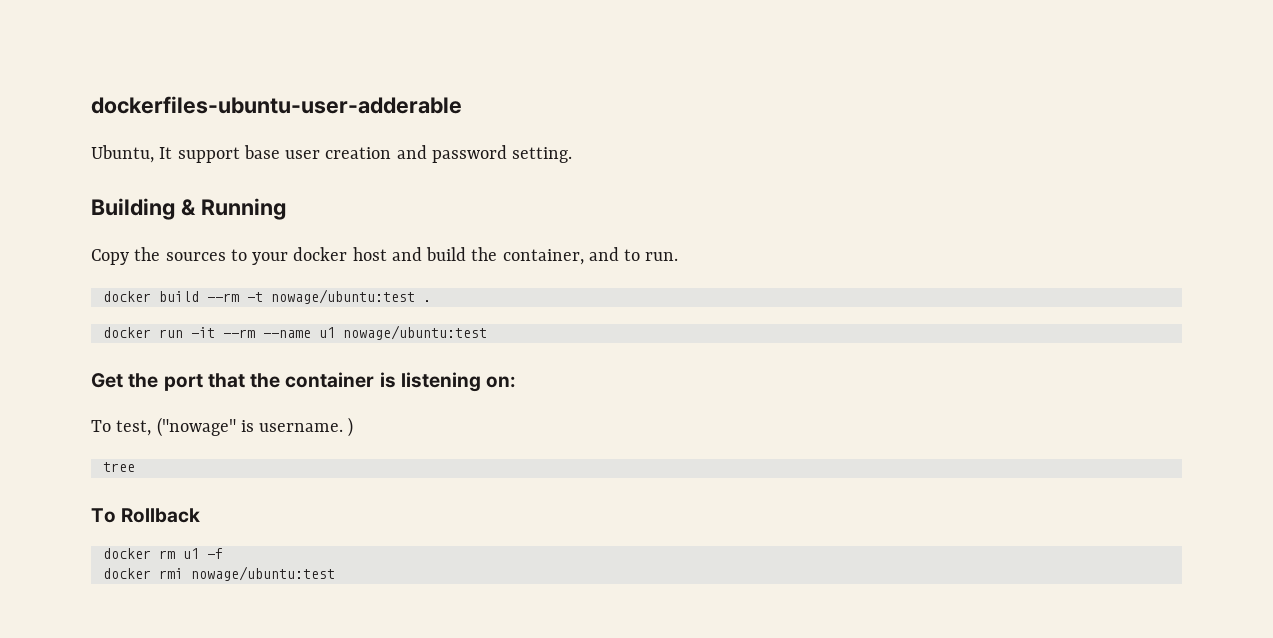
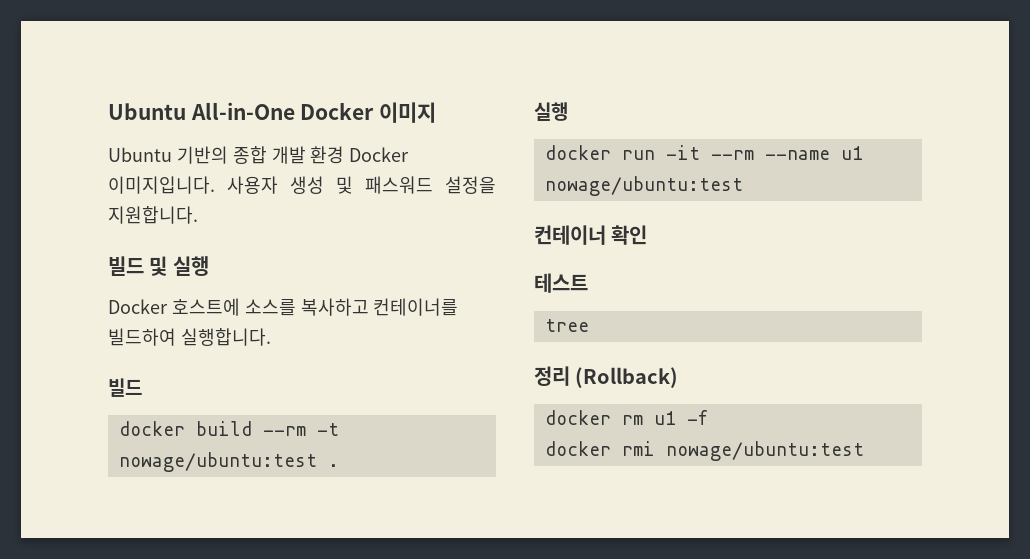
- dockerfiles-ubuntu-user-adderable
- Ubuntu, It support base user creation and password setting.
- Building & Running
- Copy the sources to your docker host and build the container, and to run.
+ Ubuntu All-in-One Docker 이미지
+ Ubuntu 기반의 종합 개발 환경 Docker 이미지입니다. 사용자 생성 및 패스워드 설정을 지원합니다.
+ 빌드 및 실행
+ Docker 호스트에 소스를 복사하고 컨테이너를 빌드하여 실행합니다.
+ 빌드
  docker build --rm -t nowage/ubuntu:test .
+ 실행
- Get the port that the container is listening on:
- To test, ("nowage" is username. )
+ 컨테이너 확인
+ 테스트
- To Rollback
+ 정리 (Rollback)

